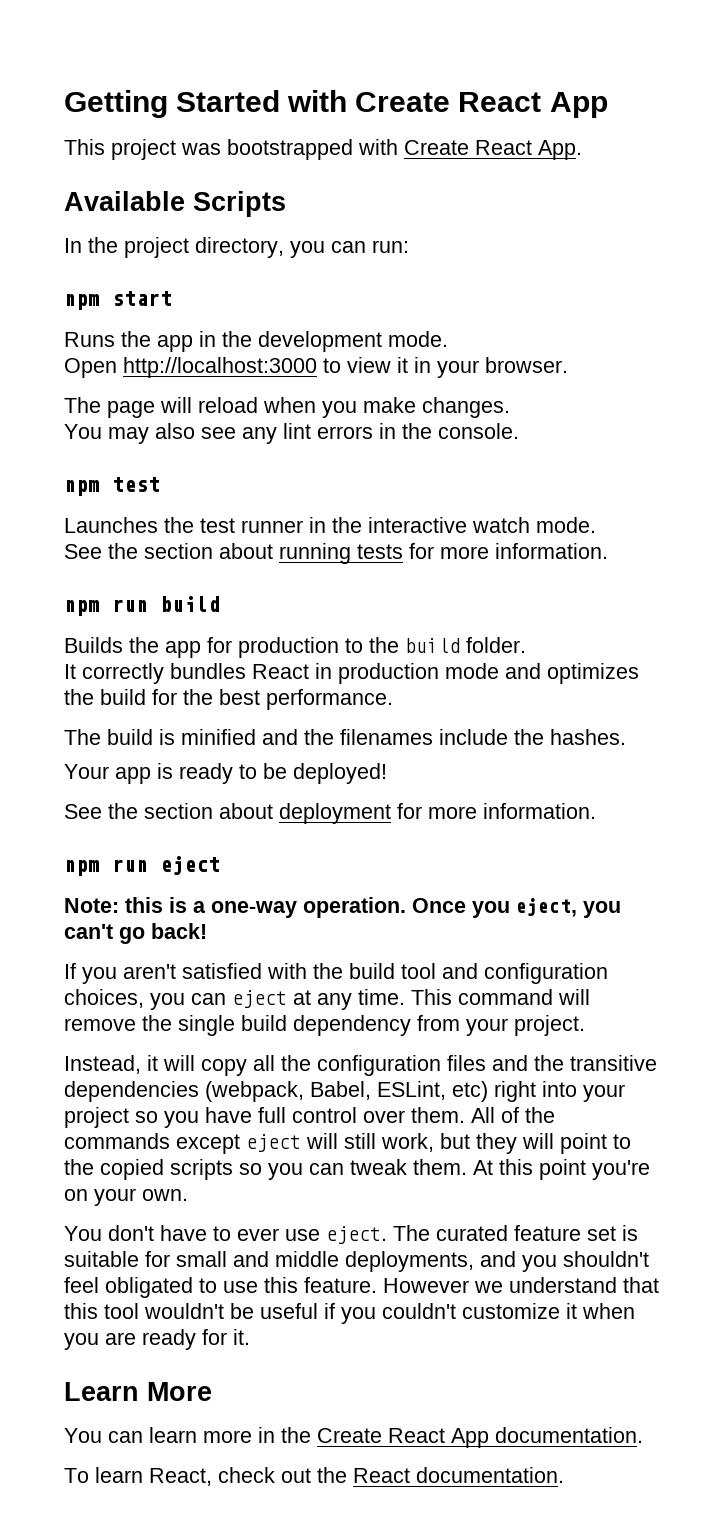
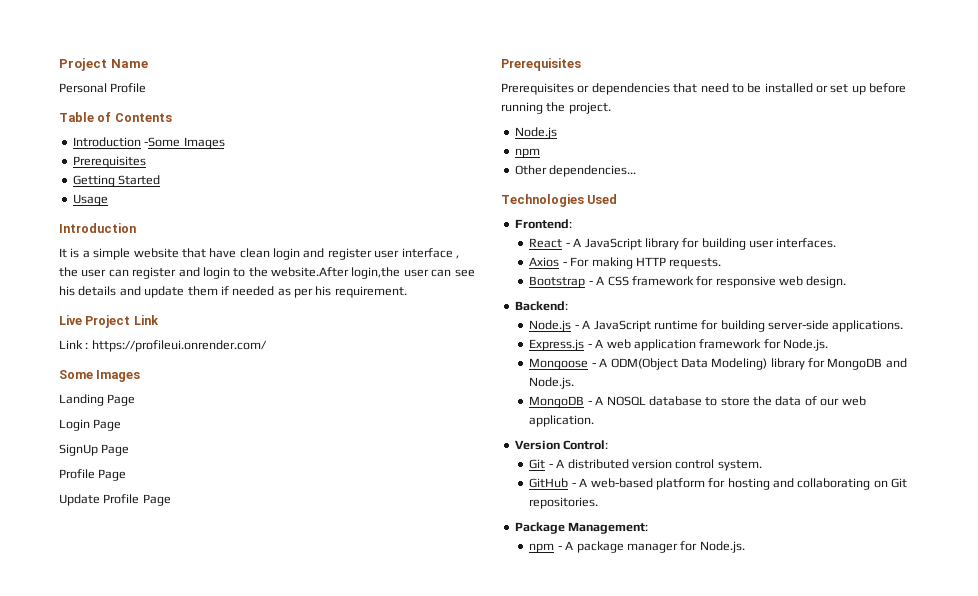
- Getting Started with Create React App
- This project was bootstrapped with Create React App.
- Available Scripts
- In the project directory, you can run:
- npm start
- Runs the app in the development mode.
- Open http://localhost:3000 to view it in your browser.
- The page will reload when you make changes.
- You may also see any lint errors in the console.
- npm test
- Launches the test runner in the interactive watch mode.
- See the section about running tests for more information.
- npm run build
- Builds the app for production to the build folder.
- It correctly bundles React in production mode and optimizes the build for the best performance.
- The build is minified and the filenames include the hashes.
- Your app is ready to be deployed!
- See the section about deployment for more information.
- npm run eject
- Note: this is a one-way operation. Once you eject, you can't go back!
- If you aren't satisfied with the build tool and configuration choices, you can eject at any time. This command will remove the single build dependency from your project.
- Instead, it will copy all the configuration files and the transitive dependencies (webpack, Babel, ESLint, etc) right into your project so you have full control over them. All of the commands except eject will still work, but they will point to the copied scripts so you can tweak them. At this point you're on your own.
- You don't have to ever use eject. The curated feature set is suitable for small and middle deployments, and you shouldn't feel obligated to use this feature. However we understand that this tool wouldn't be useful if you couldn't customize it when you are ready for it.
- Learn More
- You can learn more in the Create React App documentation.
- To learn React, check out the React documentation.
+ Project Name
+ Personal Profile
+ Table of Contents
+ Introduction -Some Images
+ Prerequisites
+ Getting Started
+ Usage
+ Introduction
+ It is a simple website that have clean login and register user interface , the user can register and login to the website.After login,the user can see his details and update them if needed as per his requirement.
+ Live Project Link
+ Link : https://profileui.onrender.com/
+ Some Images
+ Landing Page
+ Login Page
+ SignUp Page
+ Profile Page
+ Update Profile Page
+ Prerequisites
+ Prerequisites or dependencies that need to be installed or set up before running the project.
+ Node.js
+ npm
+ Other dependencies...
+ Technologies Used
+ Frontend:
+ React - A JavaScript library for building user interfaces.
+ Axios - For making HTTP requests.
+ Bootstrap - A CSS framework for responsive web design.
+ Backend:
+ Node.js - A JavaScript runtime for building server-side applications.
+ Express.js - A web application framework for Node.js.
+ Mongoose - A ODM(Object Data Modeling) library for MongoDB and Node.js.
+ MongoDB - A NOSQL database to store the data of our web application.
+ Version Control:
+ Git - A distributed version control system.
+ GitHub - A web-based platform for hosting and collaborating on Git repositories.
+ Package Management:
+ npm - A package manager for Node.js.

